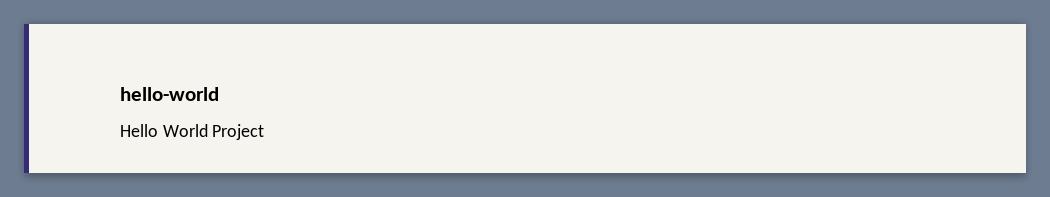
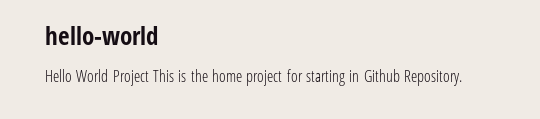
- Hello World Project
+ Hello World Project This is the home project for starting in Github Repository.

